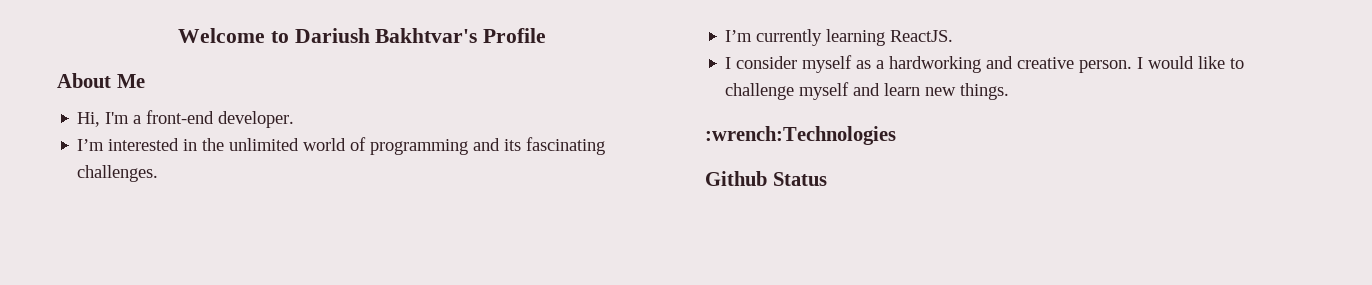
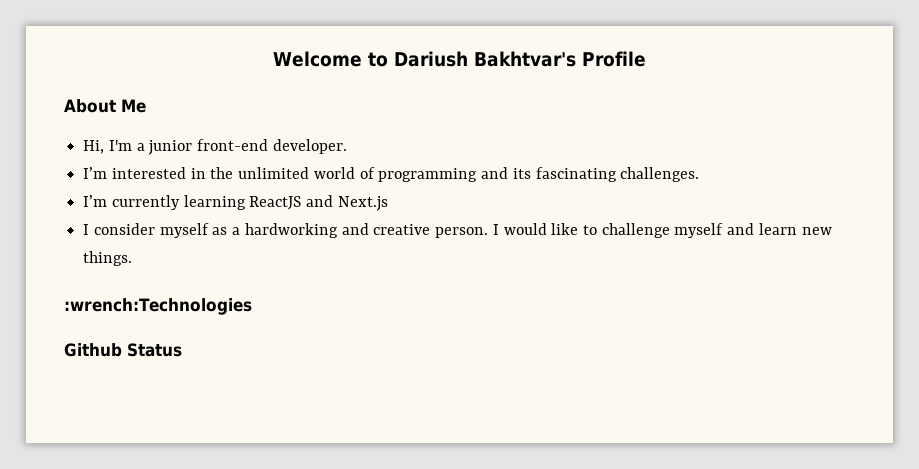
- Hi, I'm a front-end developer.
+ Hi, I'm a junior front-end developer.
- I’m currently learning ReactJS.
+ I’m currently learning ReactJS and Next.js

